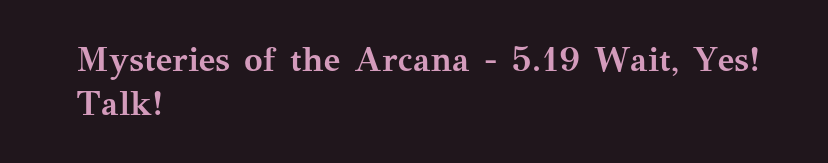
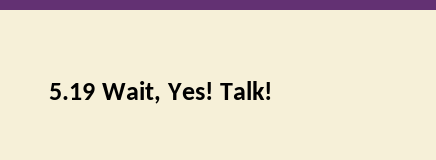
- Mysteries of the Arcana - 5.19 Wait, Yes!
+ 5.19 Wait, Yes!

